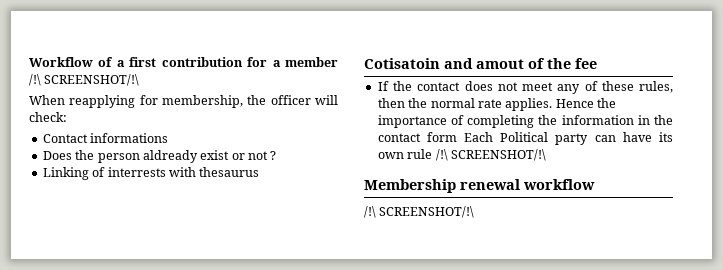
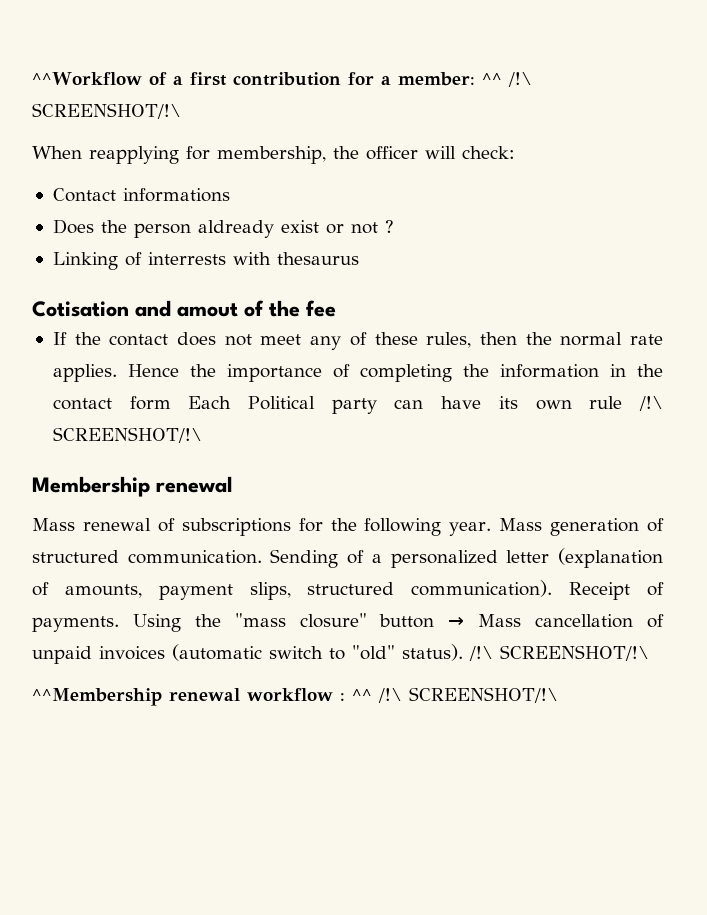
- Workflow of a first contribution for a member /!\ SCREENSHOT/!\
+ ^^Workflow of a first contribution for a member: ^^ /!\ SCREENSHOT/!\
- Cotisatoin and amout of the fee
+ Cotisation and amout of the fee
- Membership renewal workflow
- /!\ SCREENSHOT/!\
+ Membership renewal
+ Mass renewal of subscriptions for the following year. Mass generation of structured communication. Sending of a personalized letter (explanation of amounts, payment slips, structured communication). Receipt of payments. Using the "mass closure" button → Mass cancellation of unpaid invoices (automatic switch to "old" status). /!\ SCREENSHOT/!\
+ ^^Membership renewal workflow : ^^ /!\ SCREENSHOT/!\

